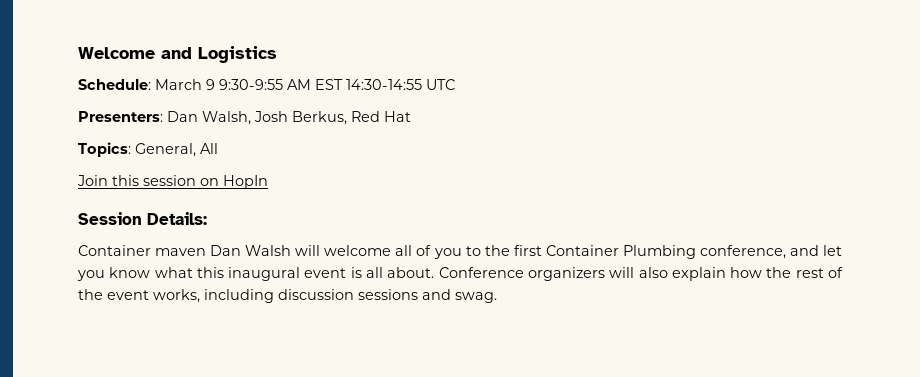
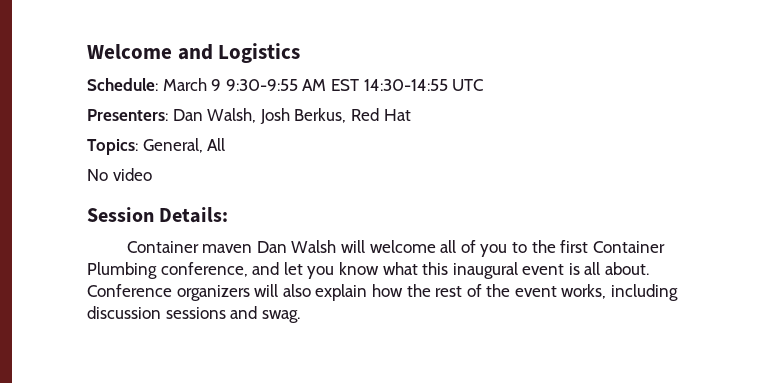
- Join this session on HopIn
+ No video

